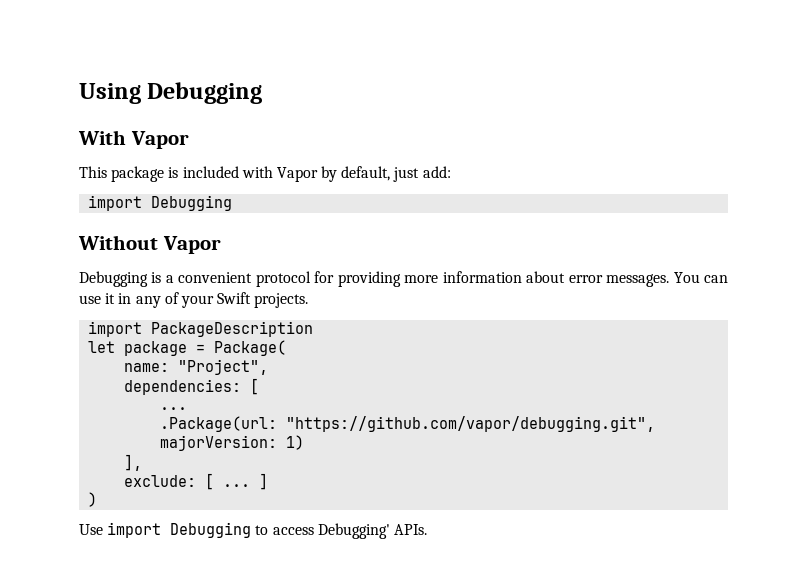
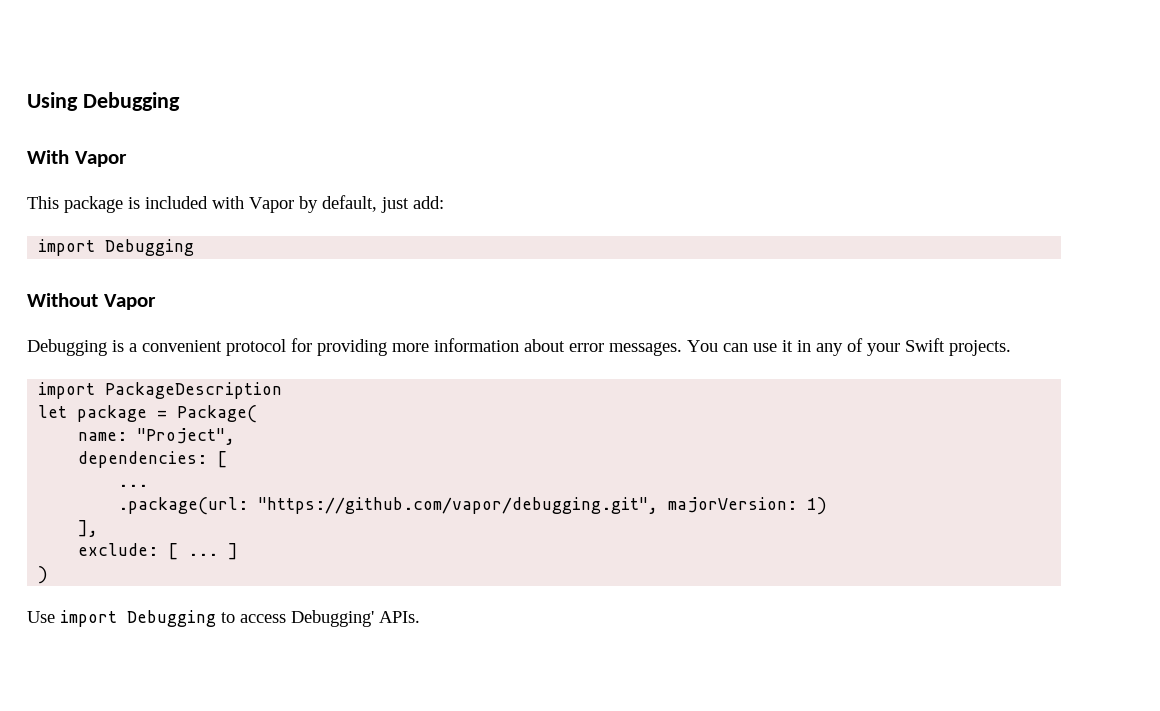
- .Package(url: "https://github.com/vapor/debugging.git", majorVersion: 1)
+ .package(url: "https://github.com/vapor/debugging.git", majorVersion: 1)

